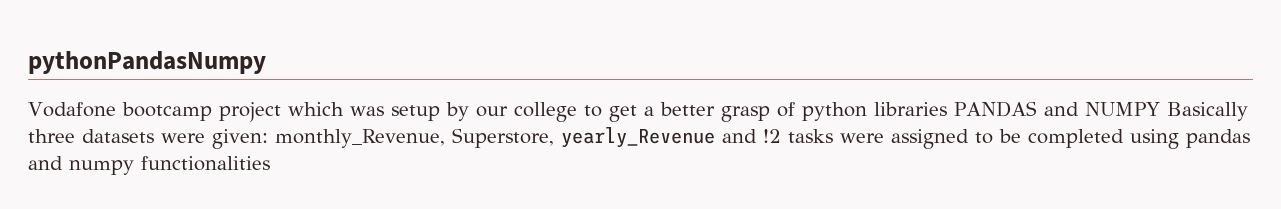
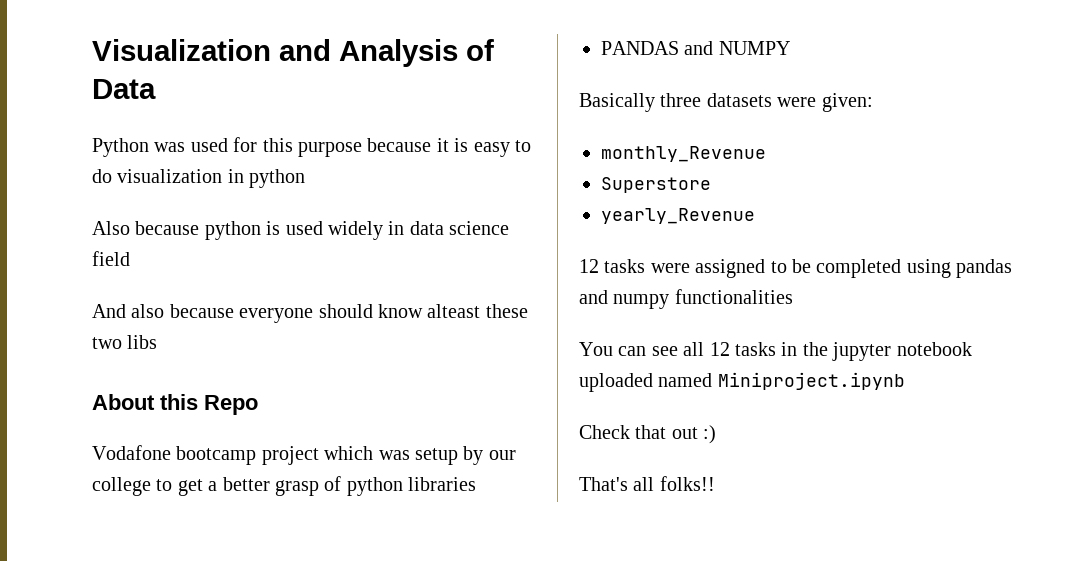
- pythonPandasNumpy
+ Visualization and Analysis of Data
+ Python was used for this purpose because it is easy to do visualization in python
+ Also because python is used widely in data science field
+ And also because everyone should know alteast these two libs
+ About this Repo
- Vodafone bootcamp project which was setup by our college to get a better grasp of python libraries PANDAS and NUMPY Basically three datasets were given: monthly_Revenue, Superstore, yearly_Revenue and !2 tasks were assigned to be completed using pandas and numpy functionalities
+ Vodafone bootcamp project which was setup by our college to get a better grasp of python libraries
+ PANDAS and NUMPY
+ Basically three datasets were given:
+ monthly_Revenue
+ Superstore
+ yearly_Revenue
+ 12 tasks were assigned to be completed using pandas and numpy functionalities
+ You can see all 12 tasks in the jupyter notebook uploaded named Miniproject.ipynb
+ Check that out :)
+ That's all folks!!

